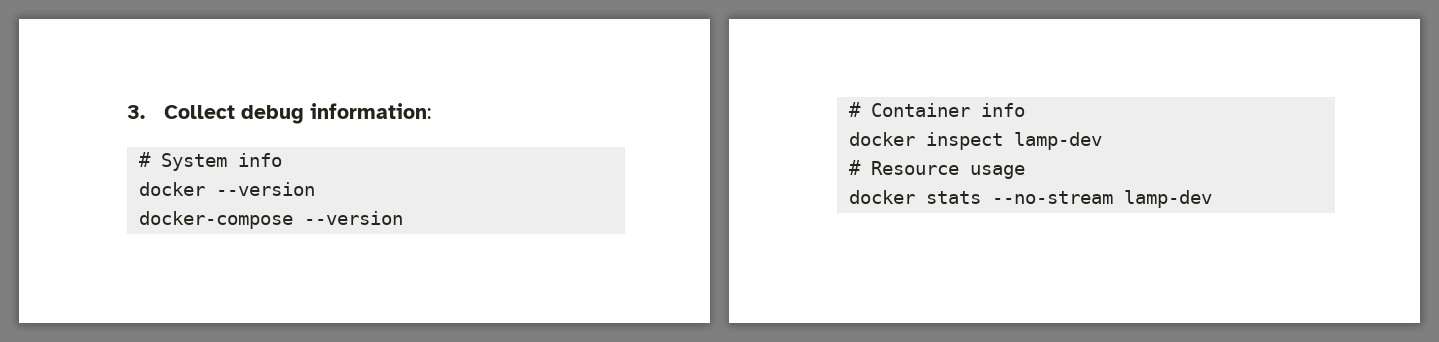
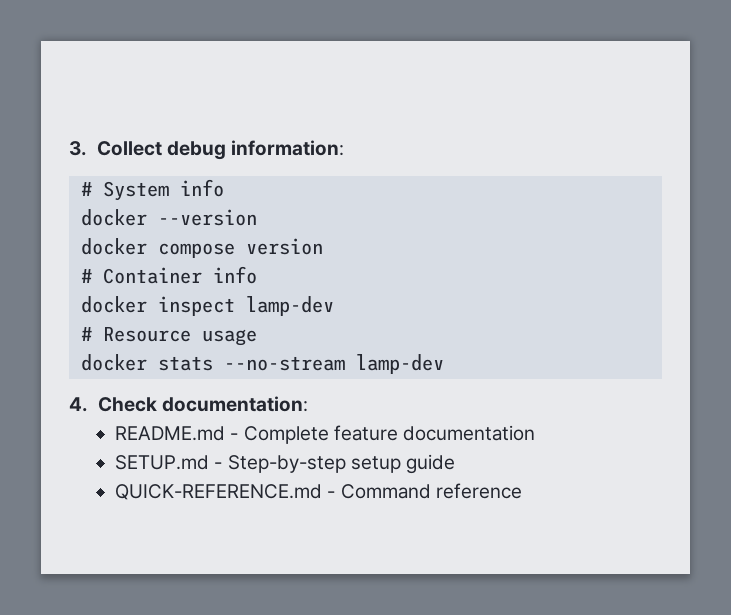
- docker-compose --version
+ docker compose version
+ 4. Check documentation:
+ README.md - Complete feature documentation
+ SETUP.md - Step-by-step setup guide
+ QUICK-REFERENCE.md - Command reference

